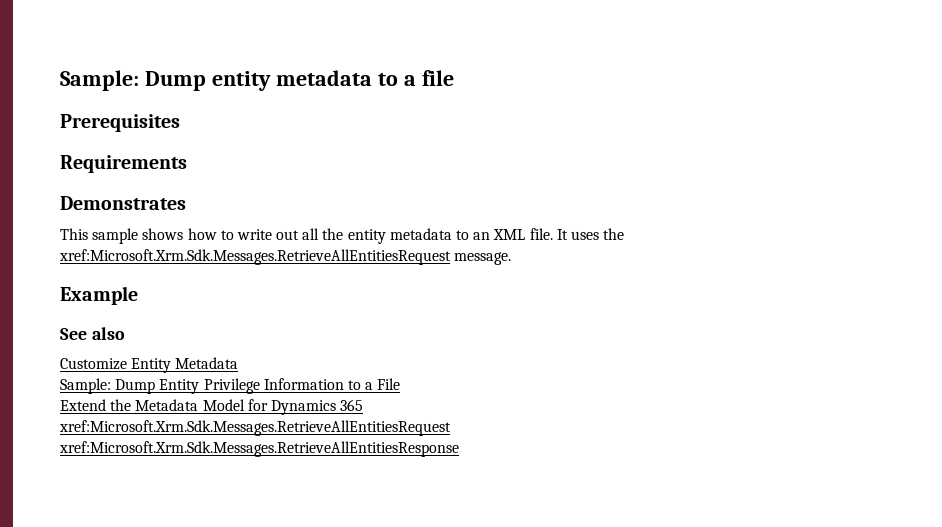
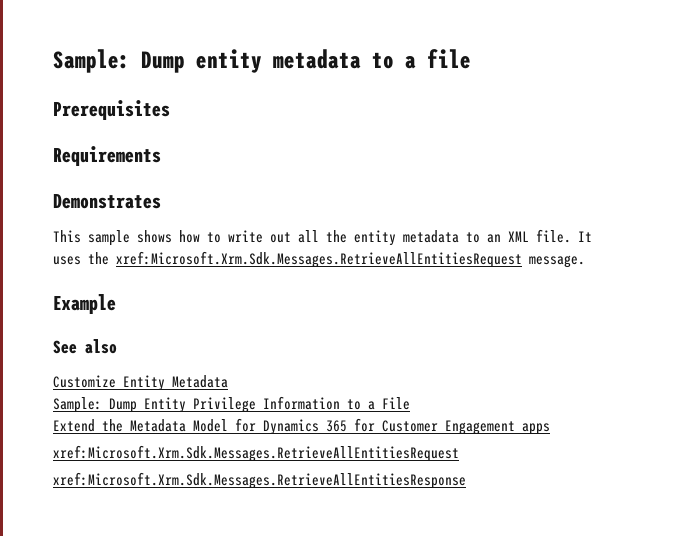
- Extend the Metadata Model for Dynamics 365
+ Extend the Metadata Model for Dynamics 365 for Customer Engagement apps

